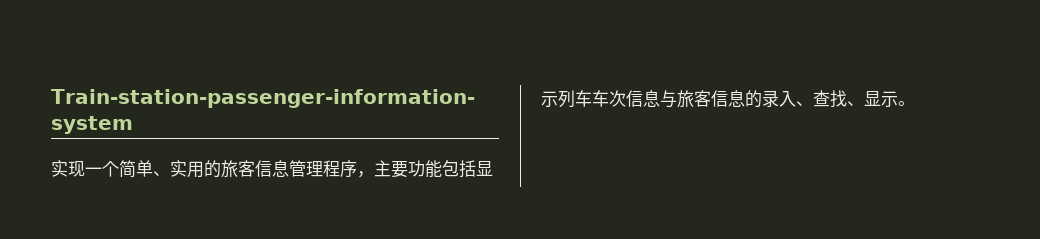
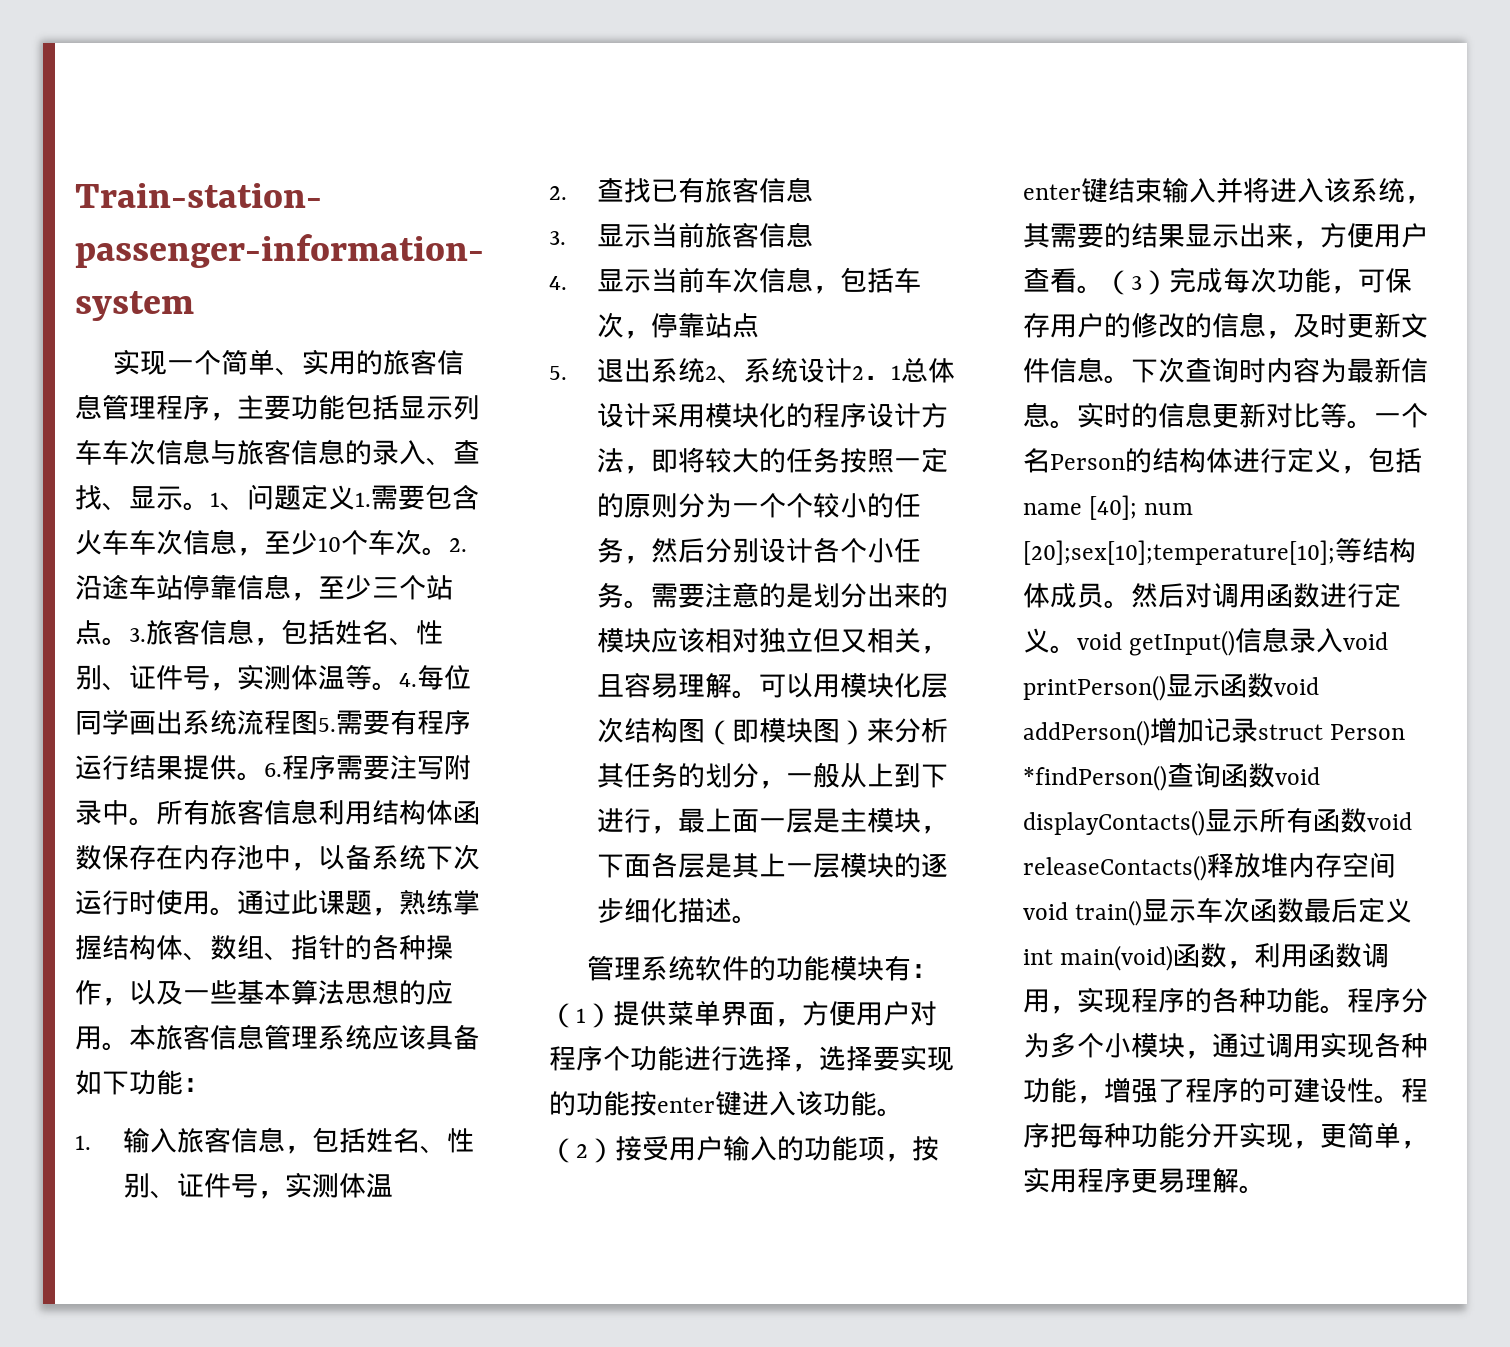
+ 1、问题定义1.需要包含火车车次信息，至少10个车次。2.沿途车站停靠信息，至少三个站点。3.旅客信息，包括姓名、性别、证件号，实测体温等。4.每位同学画出系统流程图5.需要有程序运行结果提供。6.程序需要注写附录中。所有旅客信息利用结构体函数保存在内存池中，以备系统下次运行时使用。通过此课题，熟练掌握结构体、数组、指针的各种操作，以及一些基本算法思想的应用。本旅客信息管理系统应该具备如下功能：
+ 1.输入旅客信息，包括姓名、性别、证件号，实测体温
+ 2.查找已有旅客信息
+ 3.显示当前旅客信息
+ 4.显示当前车次信息，包括车次，停靠站点
+ 5.退出系统2、系统设计2．1总体设计采用模块化的程序设计方法，即将较大的任务按照一定的原则分为一个个较小的任务，然后分别设计各个小任务。需要注意的是划分出来的模块应该相对独立但又相关，且容易理解。可以用模块化层次结构图（即模块图）来分析其任务的划分，一般从上到下进行，最上面一层是主模块，下面各层是其上一层模块的逐步细化描述。
+ 管理系统软件的功能模块有：（1）提供菜单界面，方便用户对程序个功能进行选择，选择要实现的功能按enter键进入该功能。（2）接受用户输入的功能项，按enter键结束输入并将进入该系统，其需要的结果显示出来，方便用户查看。（3）完成每次功能，可保存用户的修改的信息，及时更新文件信息。下次查询时内容为最新信息。实时的信息更新对比等。一个名Person的结构体进行定义，包括name [40]; num [20];sex[10];temperature[10];等结构体成员。然后对调用函数进行定义。void getInput()信息录入void printPerson()显示函数void addPerson()增加记录struct Person *findPerson()查询函数void displayContacts()显示所有函数void releaseContacts()释放堆内存空间void train()显示车次函数最后定义int main(void)函数，利用函数调用，实现程序的各种功能。程序分为多个小模块，通过调用实现各种功能，增强了程序的可建设性。程序把每种功能分开实现，更简单，实用程序更易理解。

